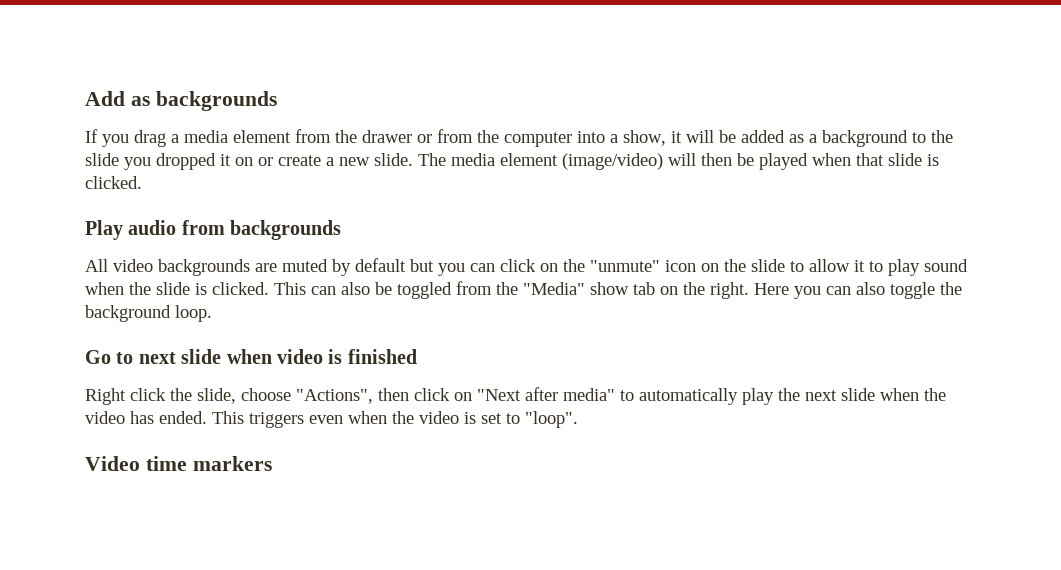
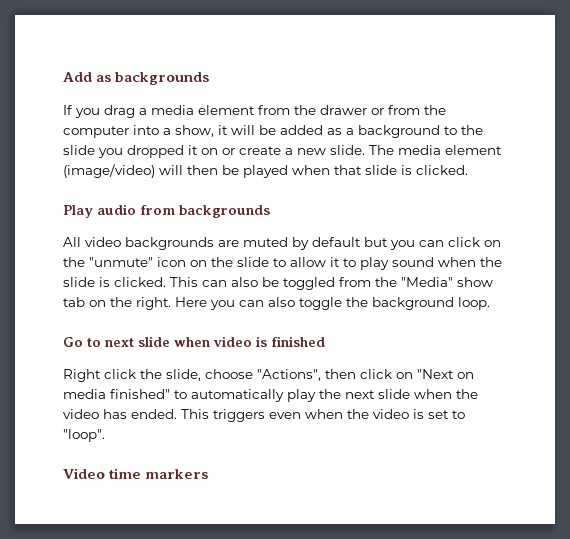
- Right click the slide, choose "Actions", then click on "Next after media" to automatically play the next slide when the video has ended.
+ Right click the slide, choose "Actions", then click on "Next on media finished" to automatically play the next slide when the video has ended.

